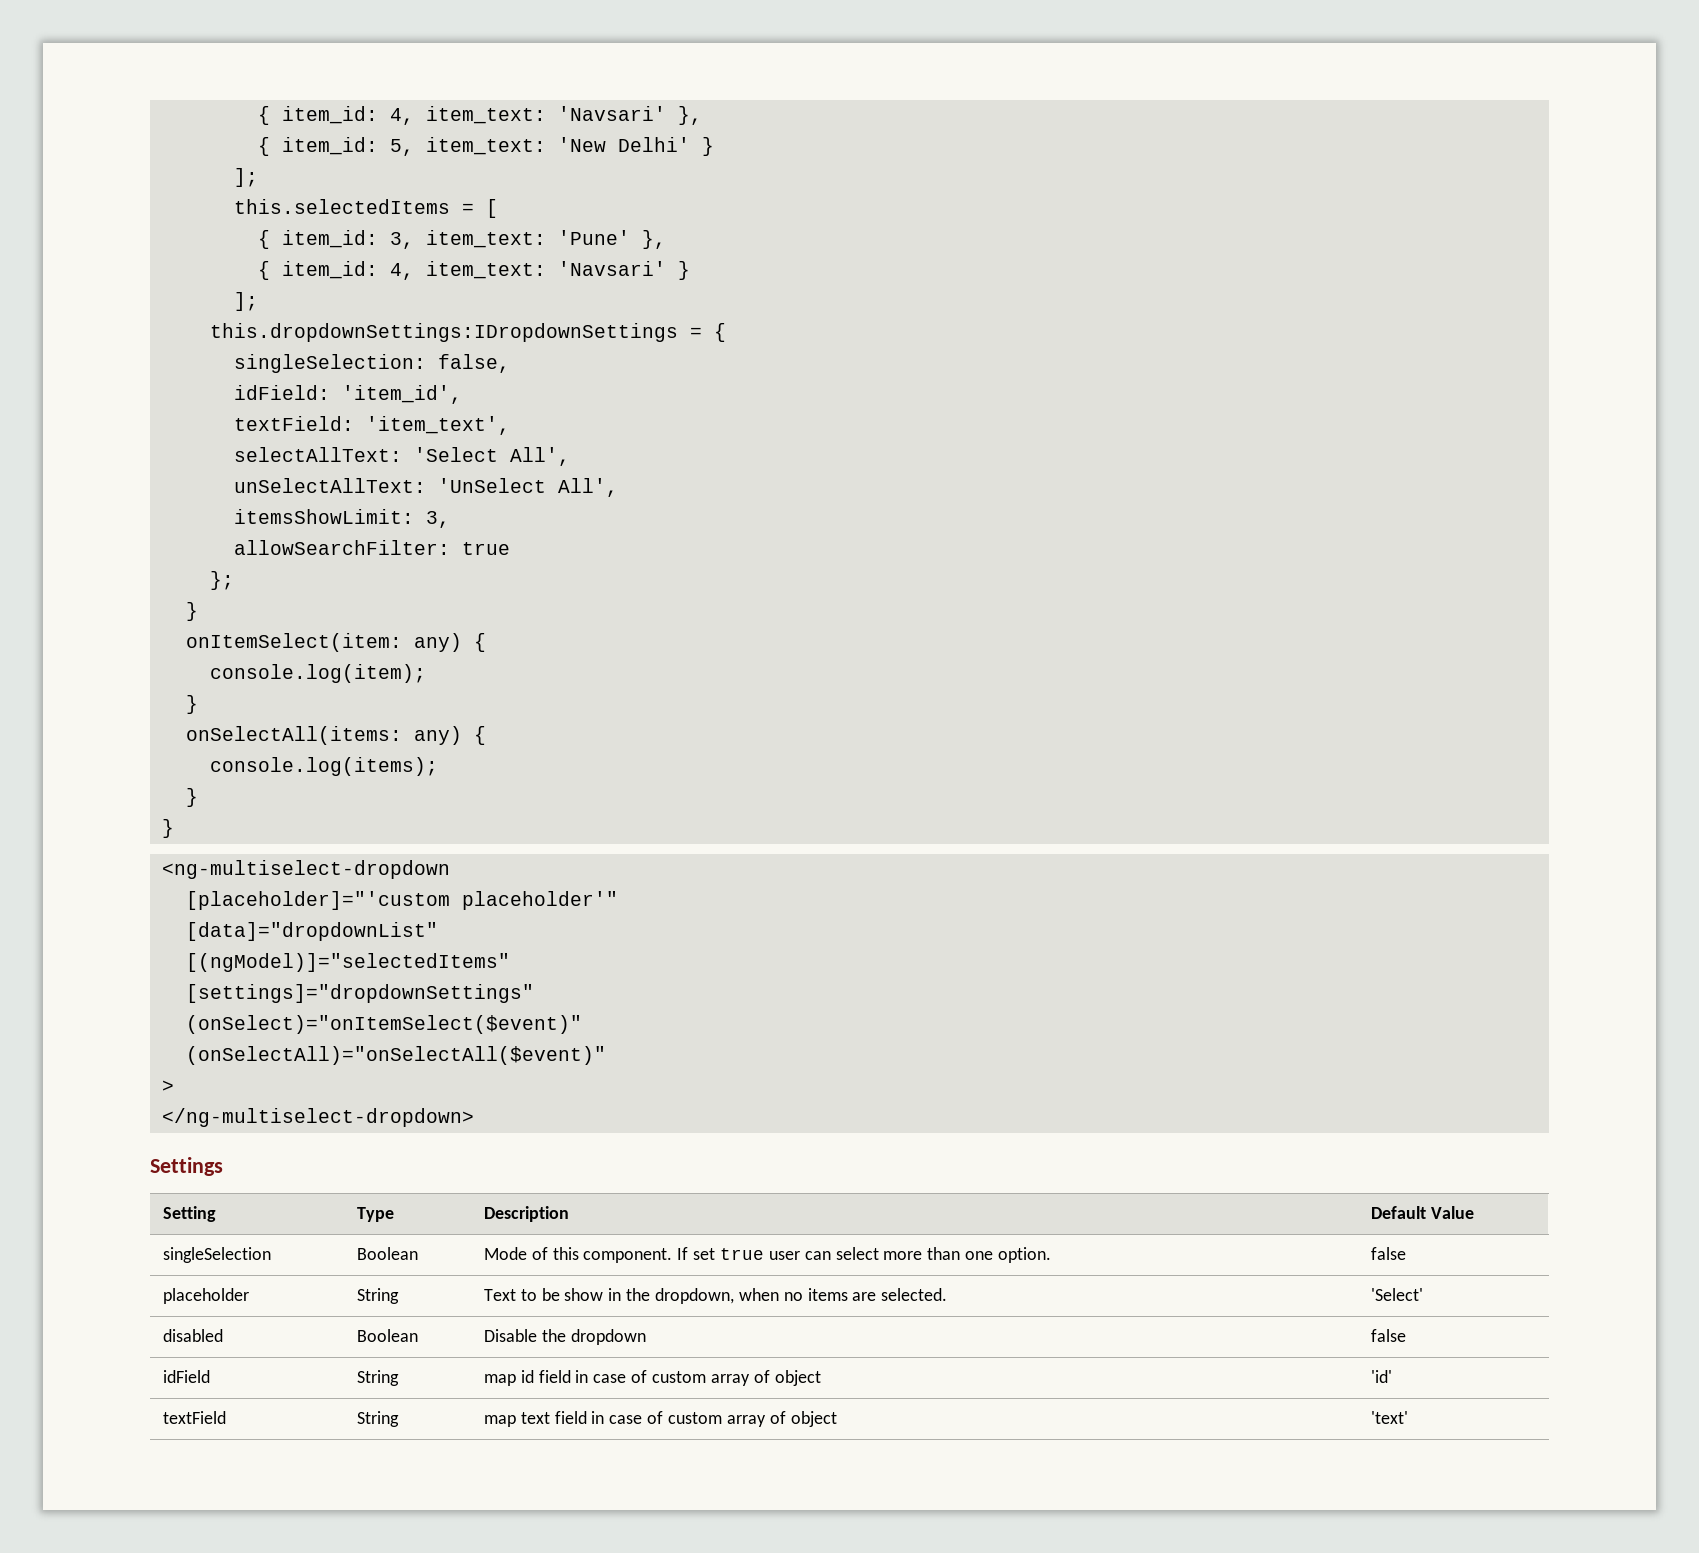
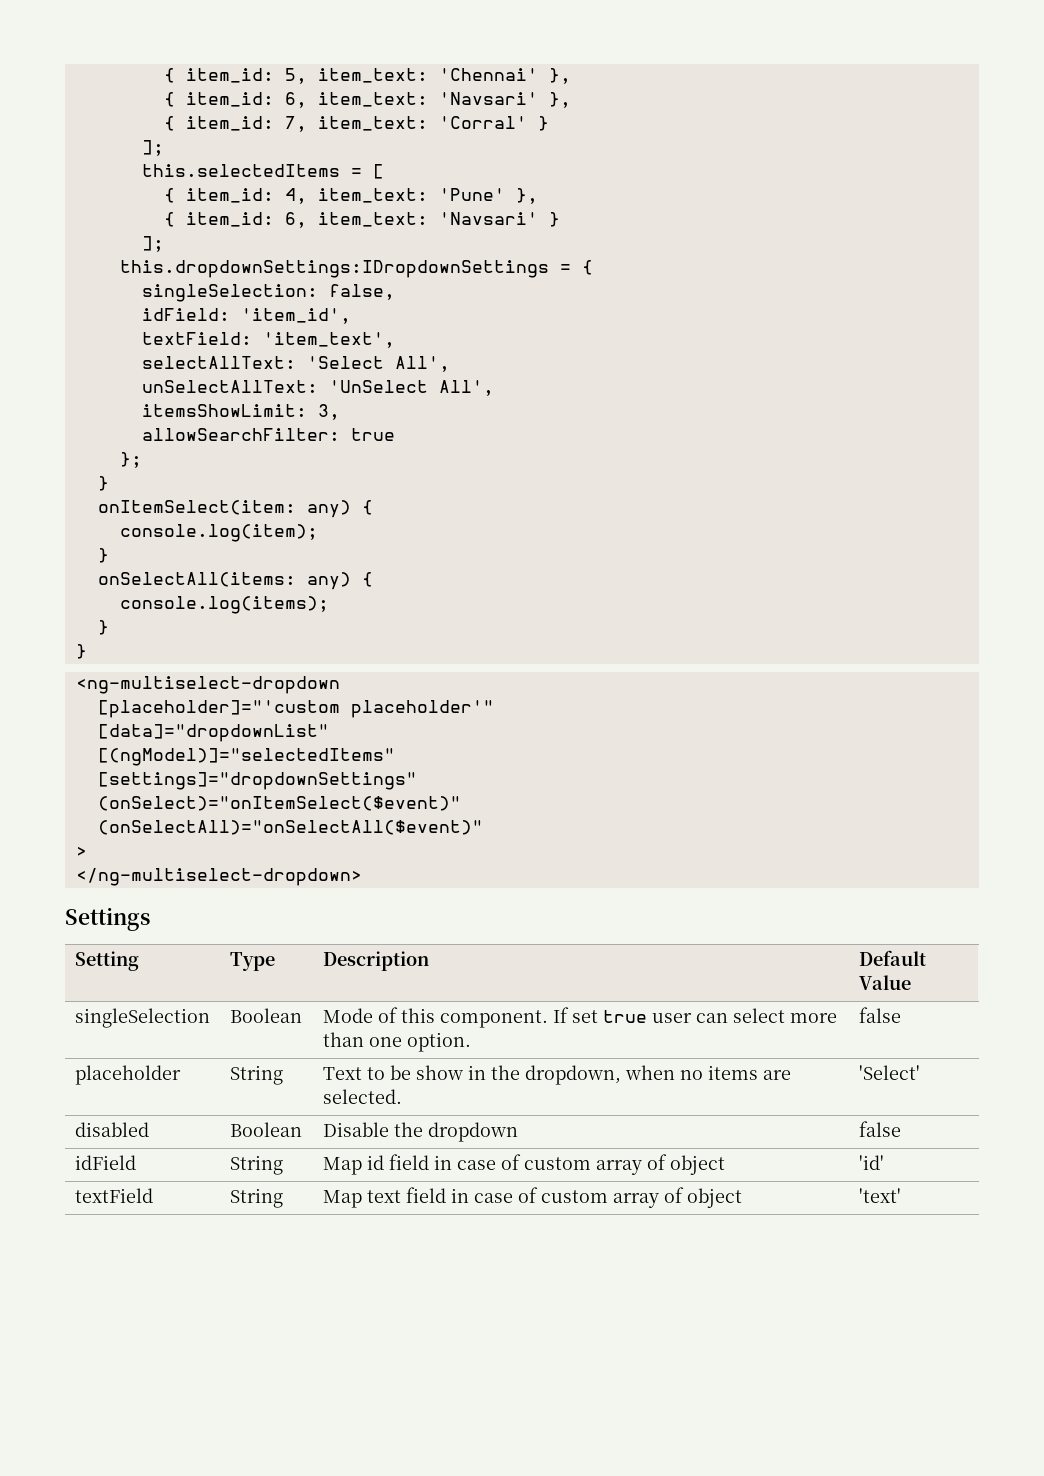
- { item_id: 4, item_text: 'Navsari' },
+ { item_id: 5, item_text: 'Chennai' },
+ { item_id: 6, item_text: 'Navsari' },
- { item_id: 5, item_text: 'New Delhi' }
+ { item_id: 7, item_text: 'Corral' }
- { item_id: 3, item_text: 'Pune' },
+ { item_id: 4, item_text: 'Pune' },
- { item_id: 4, item_text: 'Navsari' }
+ { item_id: 6, item_text: 'Navsari' }
- idField | String | map id field in case of custom array of object | 'id'
+ idField | String | Map id field in case of custom array of object | 'id'
- textField | String | map text field in case of custom array of object | 'text'
+ textField | String | Map text field in case of custom array of object | 'text'

